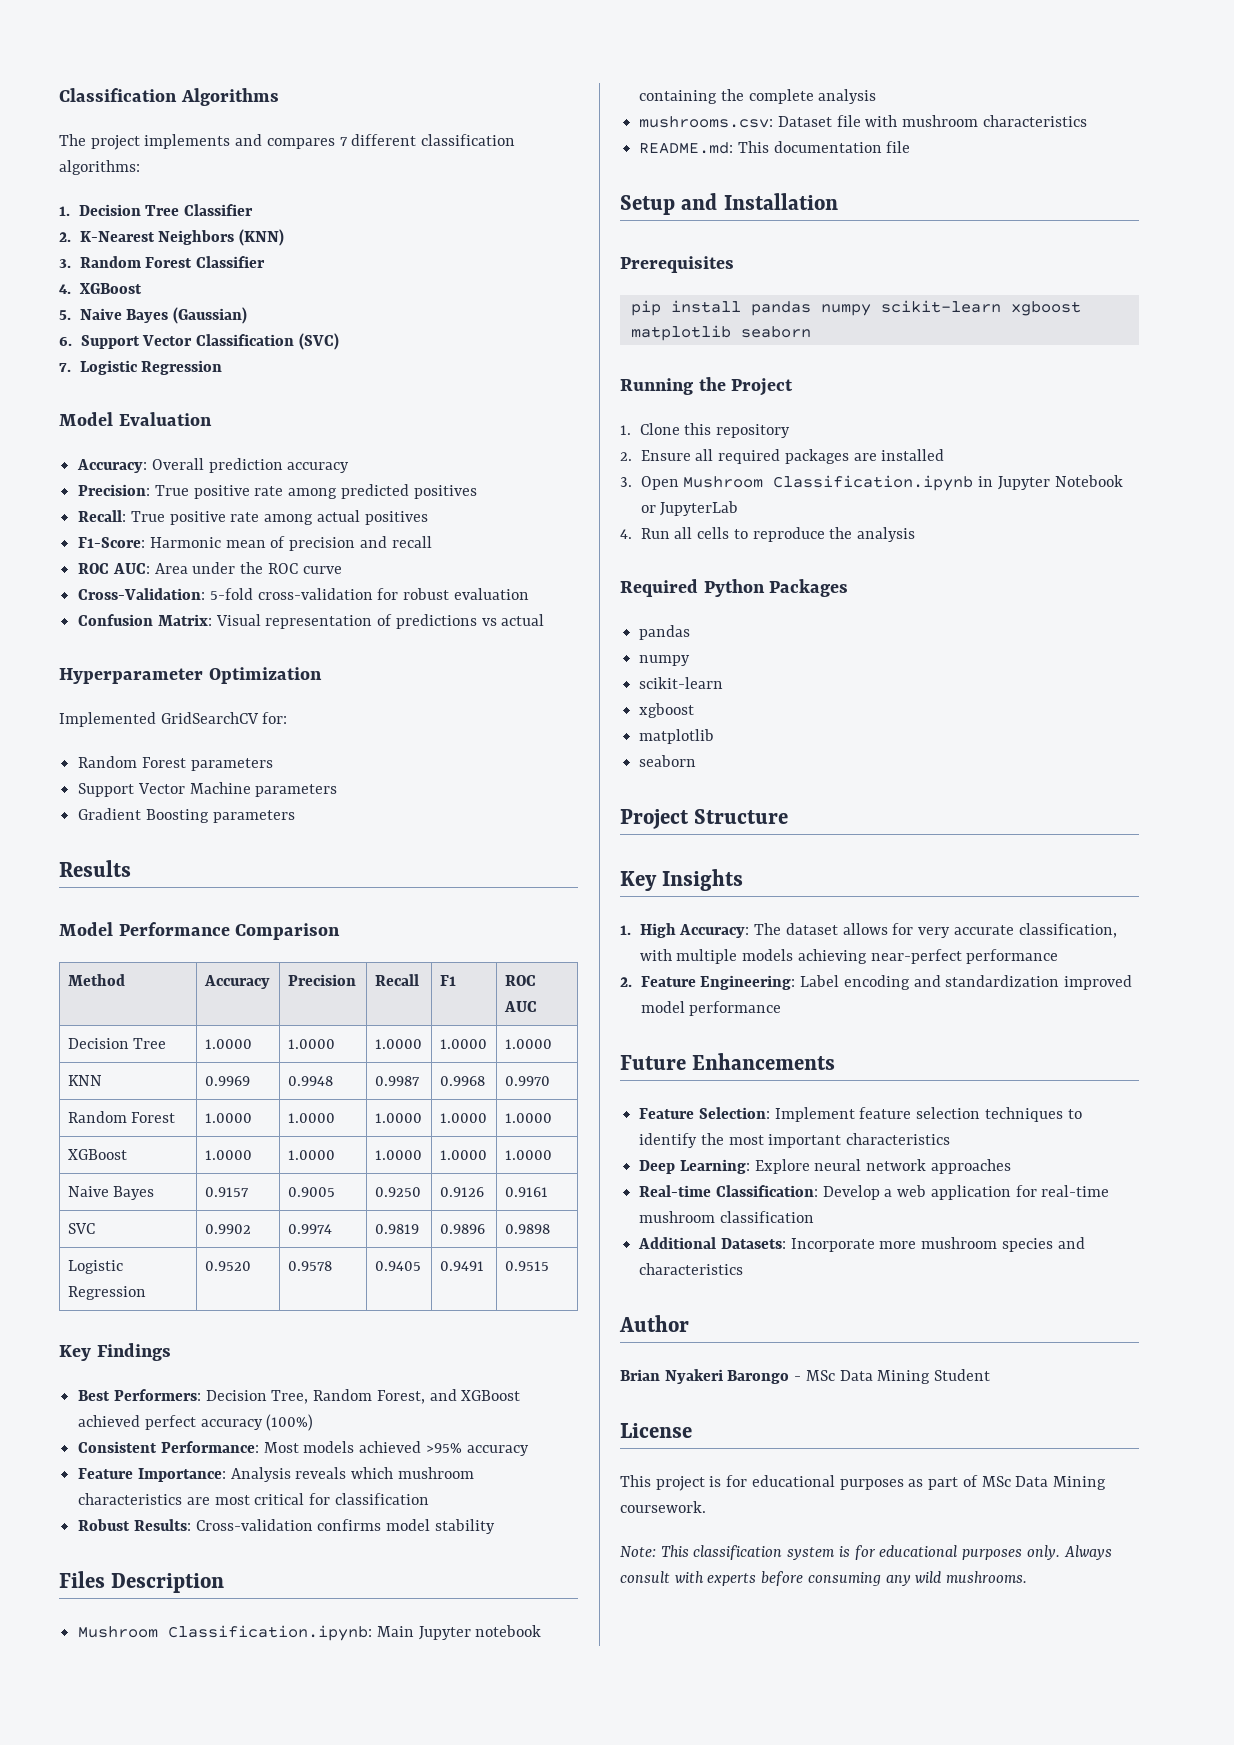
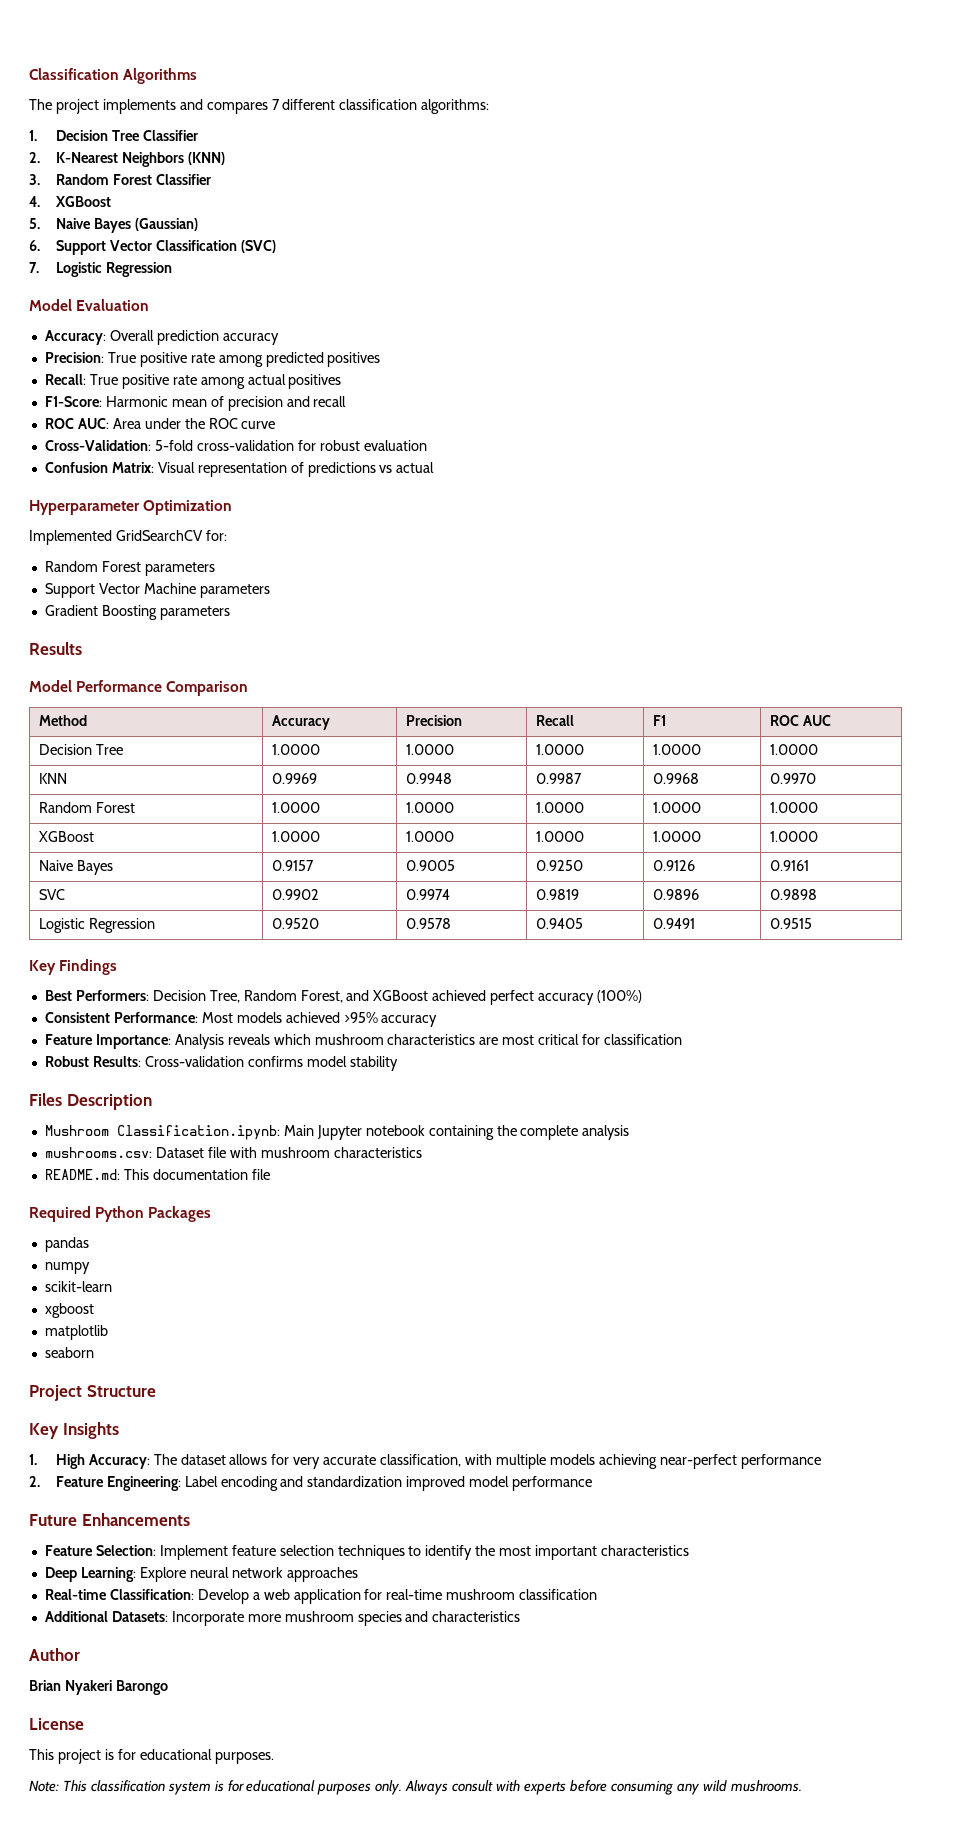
- Setup and Installation
- Prerequisites
- pip install pandas numpy scikit-learn xgboost matplotlib seaborn
- Running the Project
- 1. Clone this repository
- 2. Ensure all required packages are installed
- 3. Open Mushroom Classification.ipynb in Jupyter Notebook or JupyterLab
- 4. Run all cells to reproduce the analysis
- Brian Nyakeri Barongo - MSc Data Mining Student
+ Brian Nyakeri Barongo
- This project is for educational purposes as part of MSc Data Mining coursework.
+ This project is for educational purposes.

